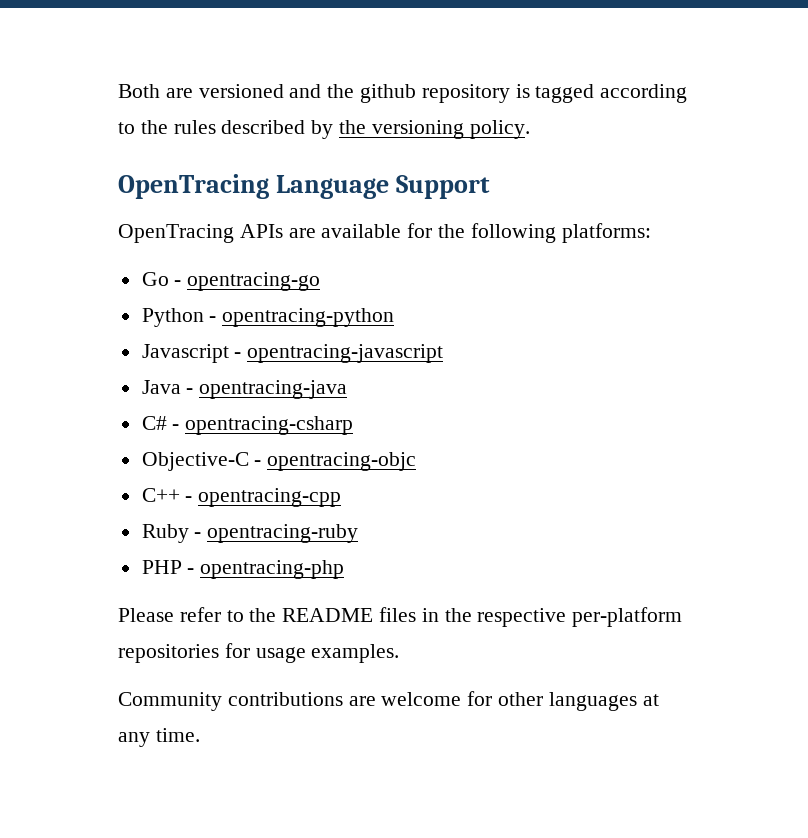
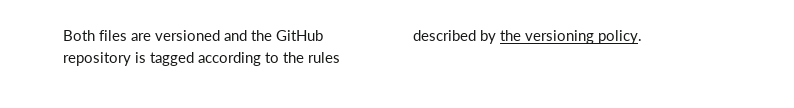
- Both are versioned and the github repository is tagged according to the rules described by the versioning policy.
+ Both files are versioned and the GitHub repository is tagged according to the rules described by the versioning policy.
- OpenTracing Language Support
- OpenTracing APIs are available for the following platforms:
- Go - opentracing-go
- Python - opentracing-python
- Javascript - opentracing-javascript
- Java - opentracing-java
- C# - opentracing-csharp
- Objective-C - opentracing-objc
- C++ - opentracing-cpp
- Ruby - opentracing-ruby
- PHP - opentracing-php
- Please refer to the README files in the respective per-platform repositories for usage examples.
- Community contributions are welcome for other languages at any time.

